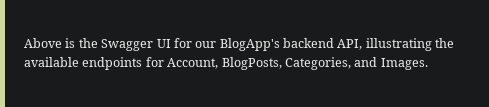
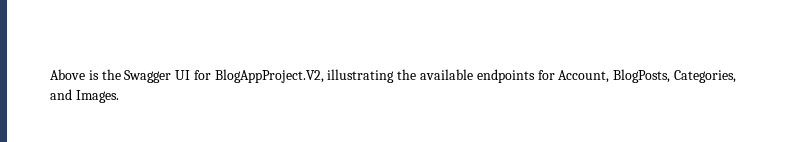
- Above is the Swagger UI for our BlogApp's backend API, illustrating the available endpoints for Account, BlogPosts, Categories, and Images.
+ Above is the Swagger UI for BlogAppProject.V2, illustrating the available endpoints for Account, BlogPosts, Categories, and Images.

